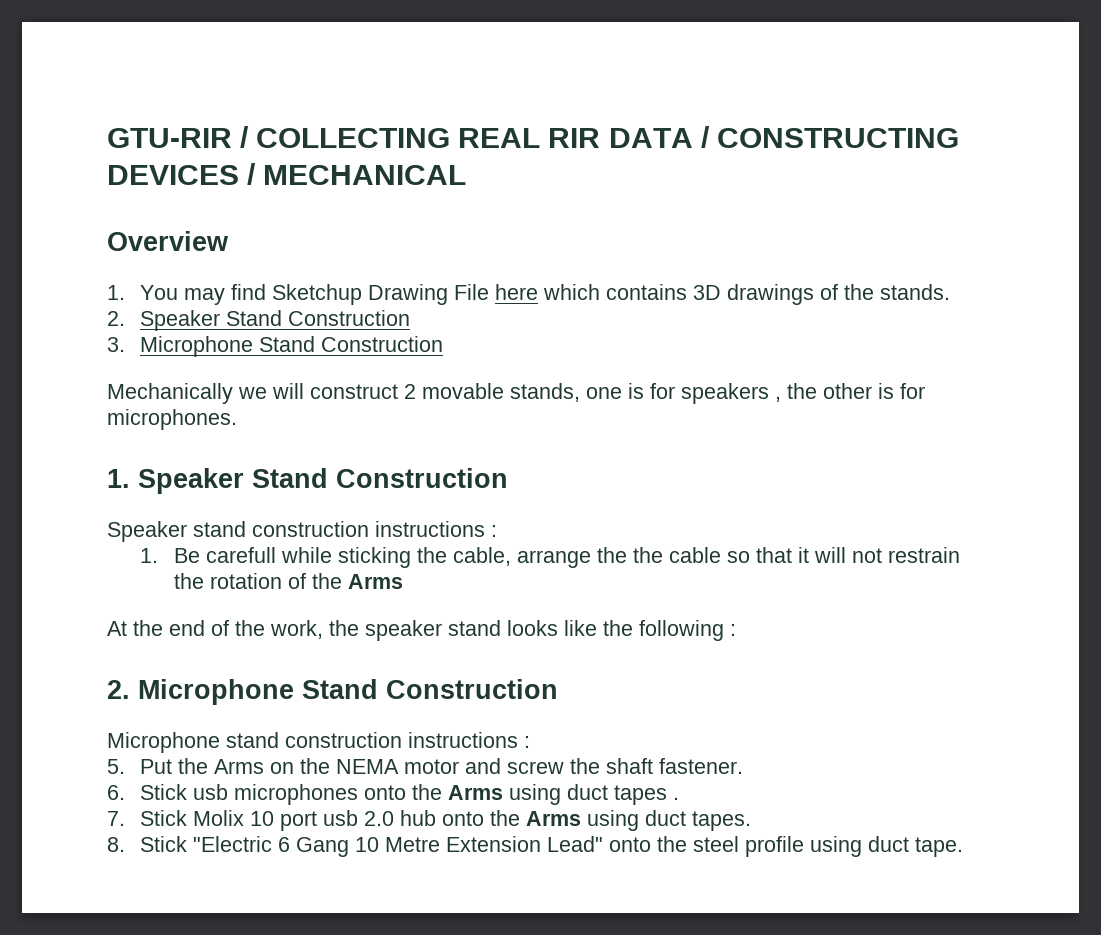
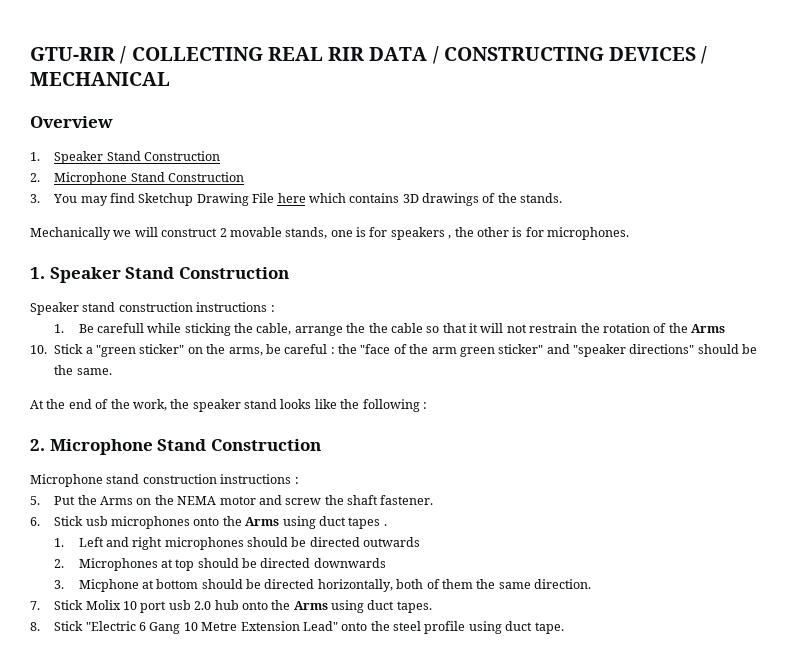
  Overview
- 1. You may find Sketchup Drawing File here which contains 3D drawings of the stands.
+ 1. Speaker Stand Construction
+ 2. Microphone Stand Construction
+ 3. You may find Sketchup Drawing File here which contains 3D drawings of the stands.
- 2. Speaker Stand Construction
- 3. Microphone Stand Construction
+ 10. Stick a "green sticker" on the arms, be careful : the "face of the arm green sticker" and "speaker directions" should be the same.
+ 1. Left and right microphones should be directed outwards
+ 2. Microphones at top should be directed downwards
+ 3. Micphone at bottom should be directed horizontally, both of them the same direction.

